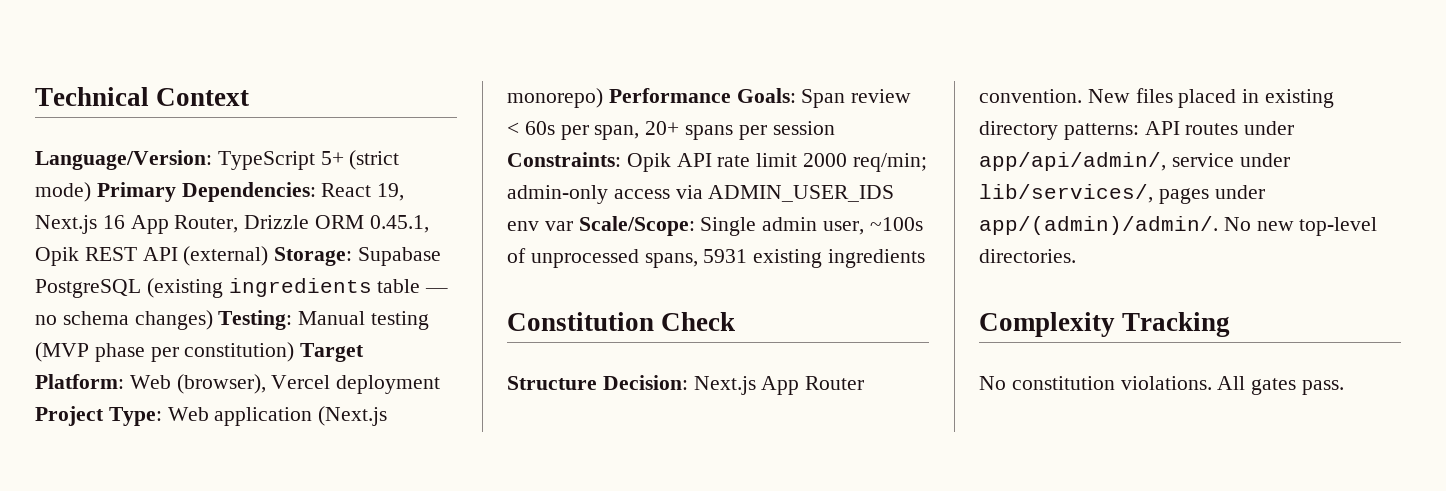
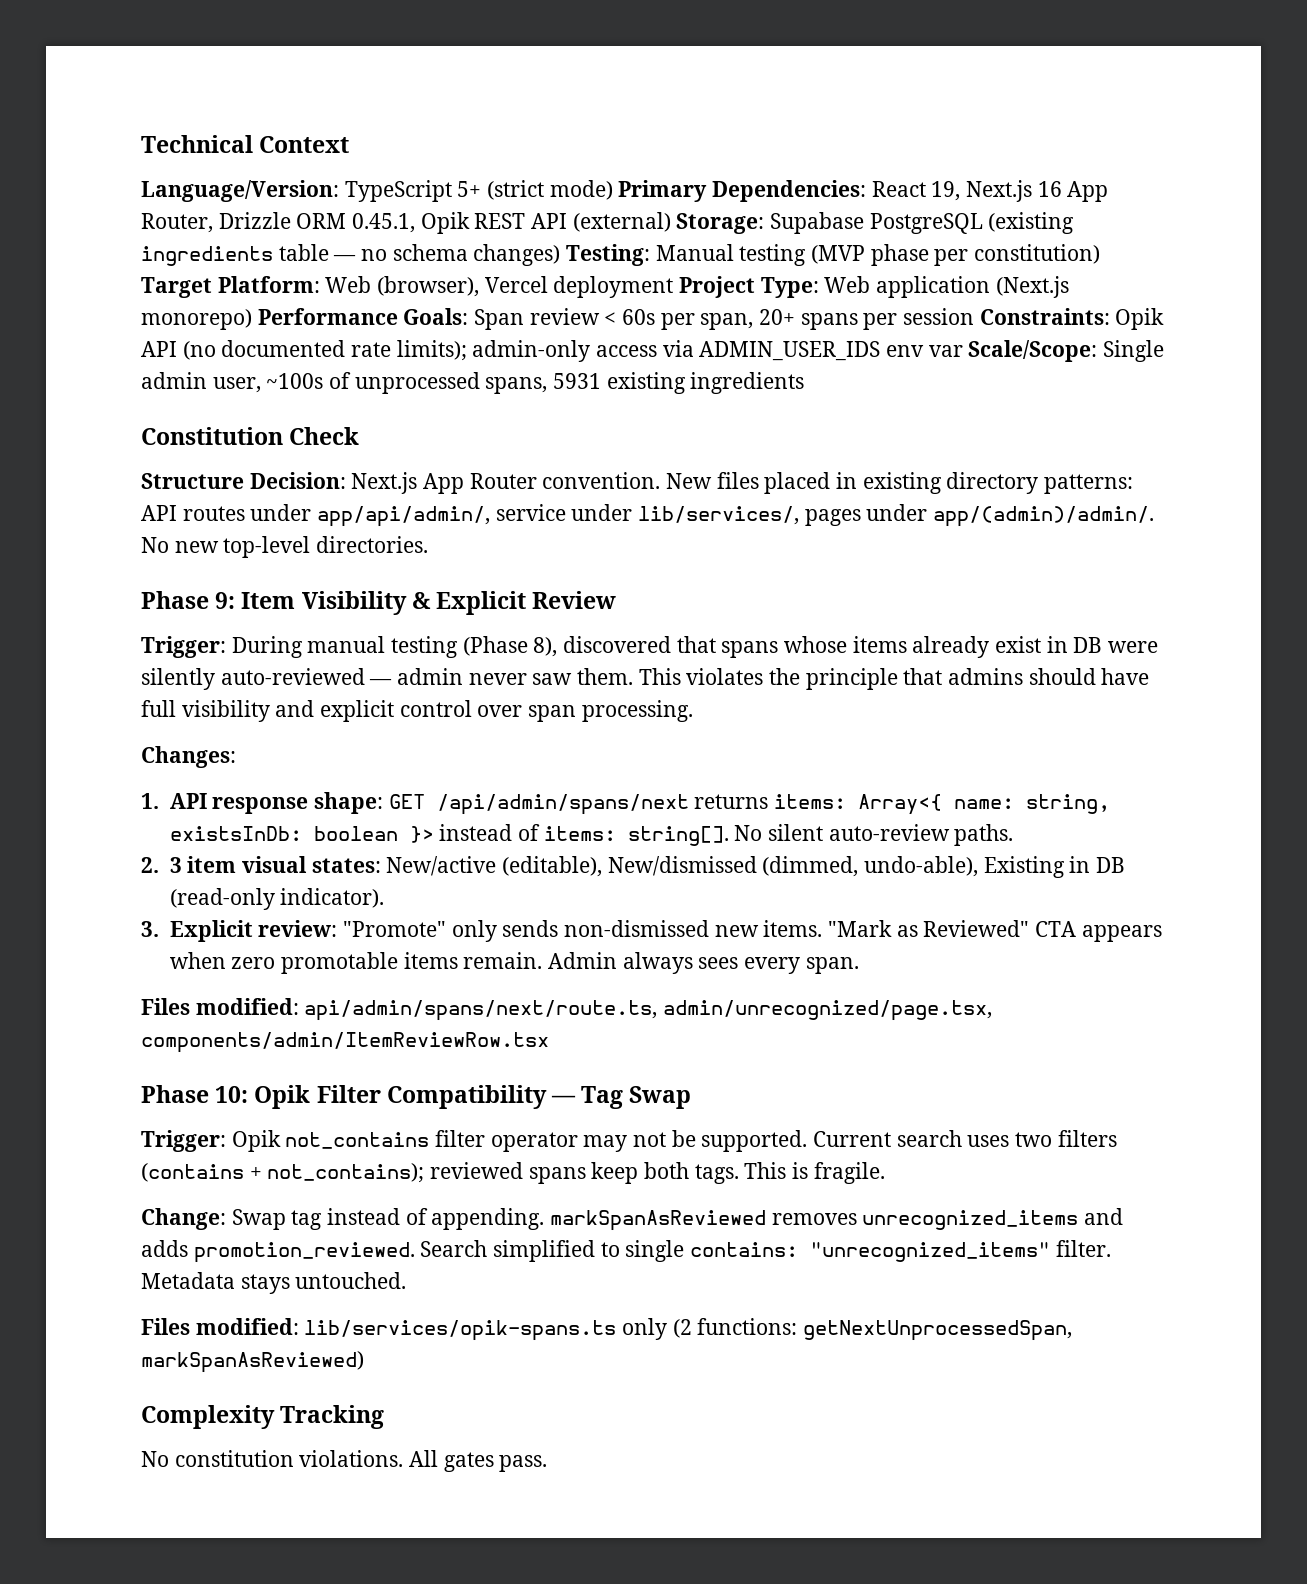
- Opik API rate limit 2000 req/min;
+ Opik API (no documented rate limits);
+ Phase 9: Item Visibility & Explicit Review
+ Trigger: During manual testing (Phase 8), discovered that spans whose items already exist in DB were silently auto-reviewed — admin never saw them. This violates the principle that admins should have full visibility and explicit control over span processing.
+ Changes:
+ 1. API response shape: GET /api/admin/spans/next returns items: Array<{ name: string, existsInDb: boolean }> instead of items: string[]. No silent auto-review paths.
+ 2. 3 item visual states: New/active (editable), New/dismissed (dimmed, undo-able), Existing in DB (read-only indicator).
+ 3. Explicit review: "Promote" only sends non-dismissed new items. "Mark as Reviewed" CTA appears when zero promotable items remain. Admin always sees every span.
+ Files modified: api/admin/spans/next/route.ts, admin/unrecognized/page.tsx, components/admin/ItemReviewRow.tsx
+ Phase 10: Opik Filter Compatibility — Tag Swap
+ Trigger: Opik not_contains filter operator may not be supported. Current search uses two filters (contains + not_contains); reviewed spans keep both tags. This is fragile.
+ Change: Swap tag instead of appending. markSpanAsReviewed removes unrecognized_items and adds promotion_reviewed. Search simplified to single contains: "unrecognized_items" filter. Metadata stays untouched.
+ Files modified: lib/services/opik-spans.ts only (2 functions: getNextUnprocessedSpan, markSpanAsReviewed)

